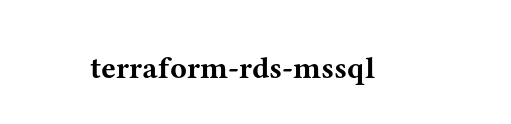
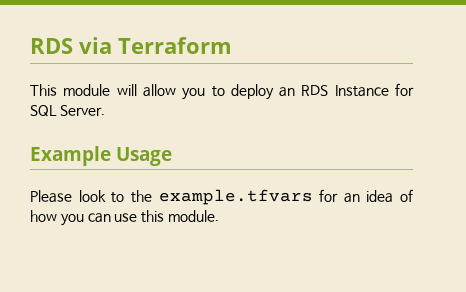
- terraform-rds-mssql
+ RDS via Terraform
+ This module will allow you to deploy an RDS Instance for SQL Server.
+ Example Usage
+ Please look to the example.tfvars for an idea of how you can use this module.

